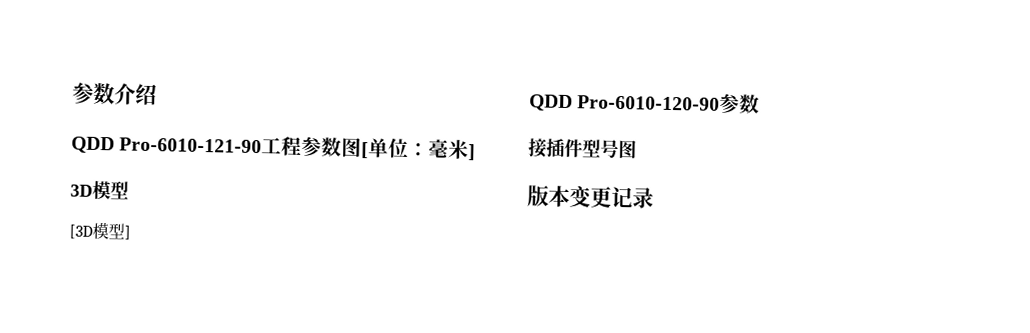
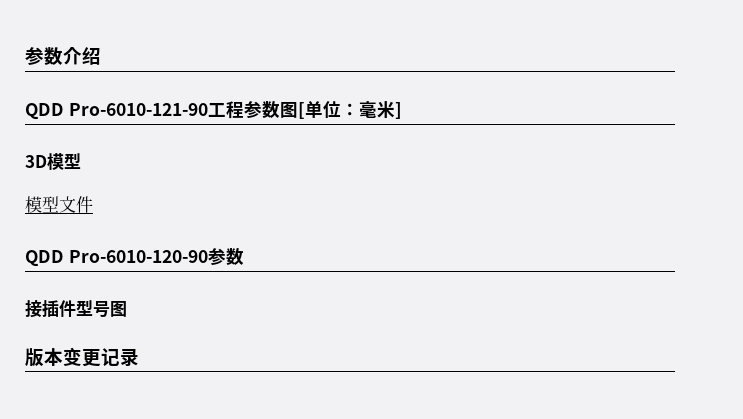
- [3D模型]
+ 模型文件

